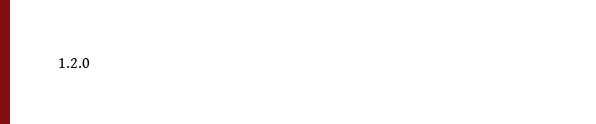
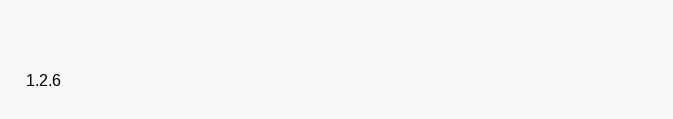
- 1.2.0
+ 1.2.6

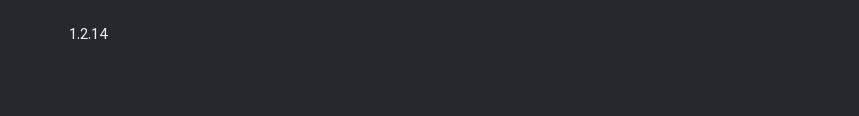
- 1.2.6
+ 1.2.14

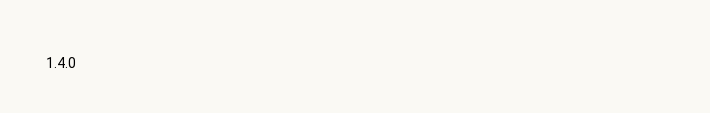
- 1.2.14
+ 1.4.0

